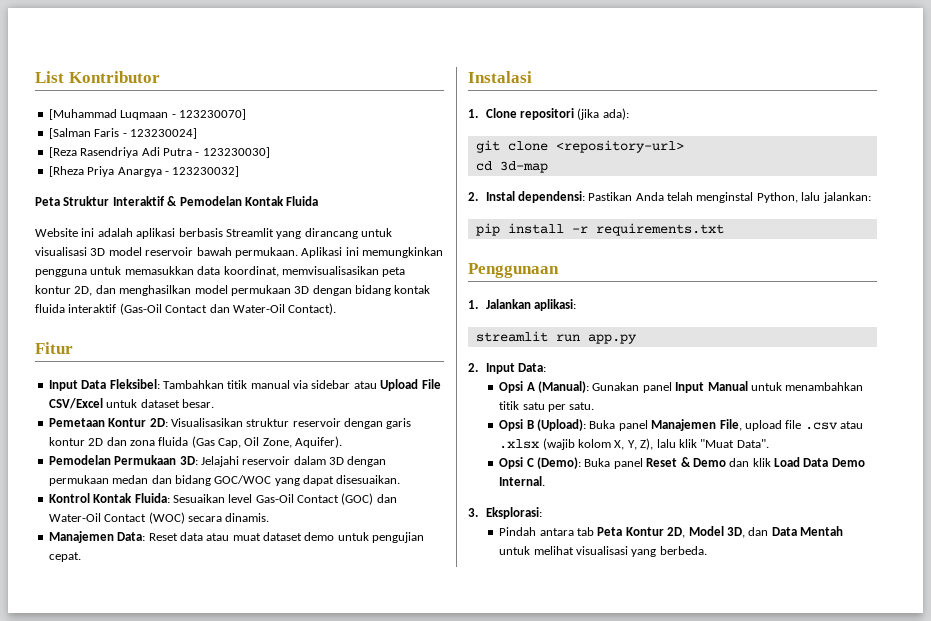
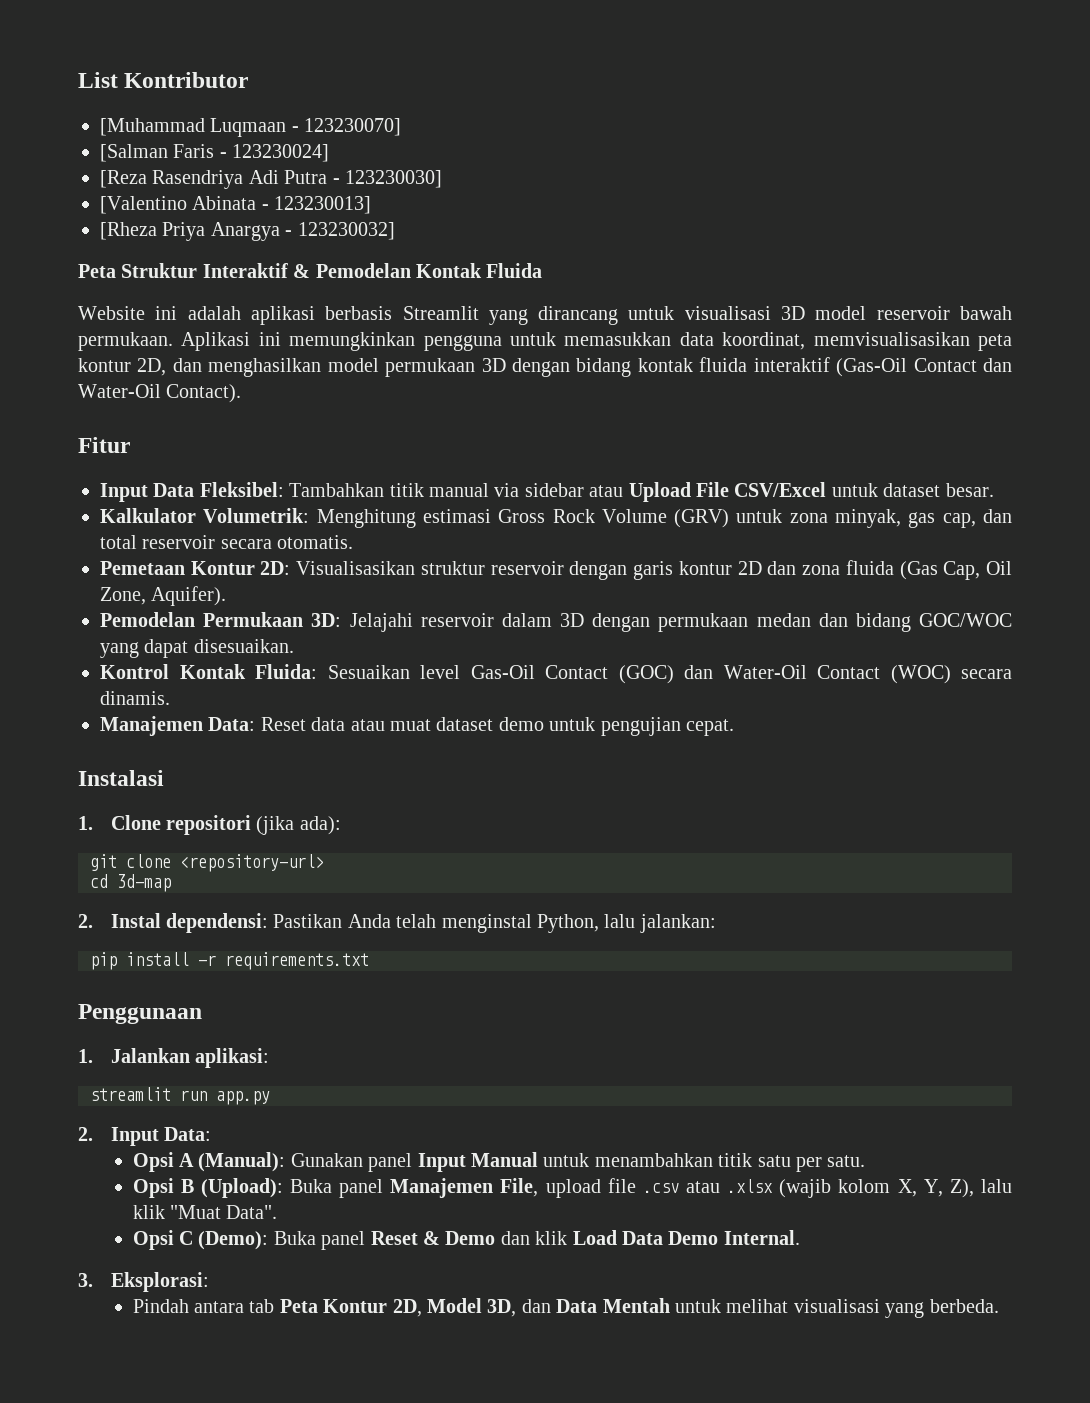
+ [Valentino Abinata - 123230013]
+ Kalkulator Volumetrik: Menghitung estimasi Gross Rock Volume (GRV) untuk zona minyak, gas cap, dan total reservoir secara otomatis.

